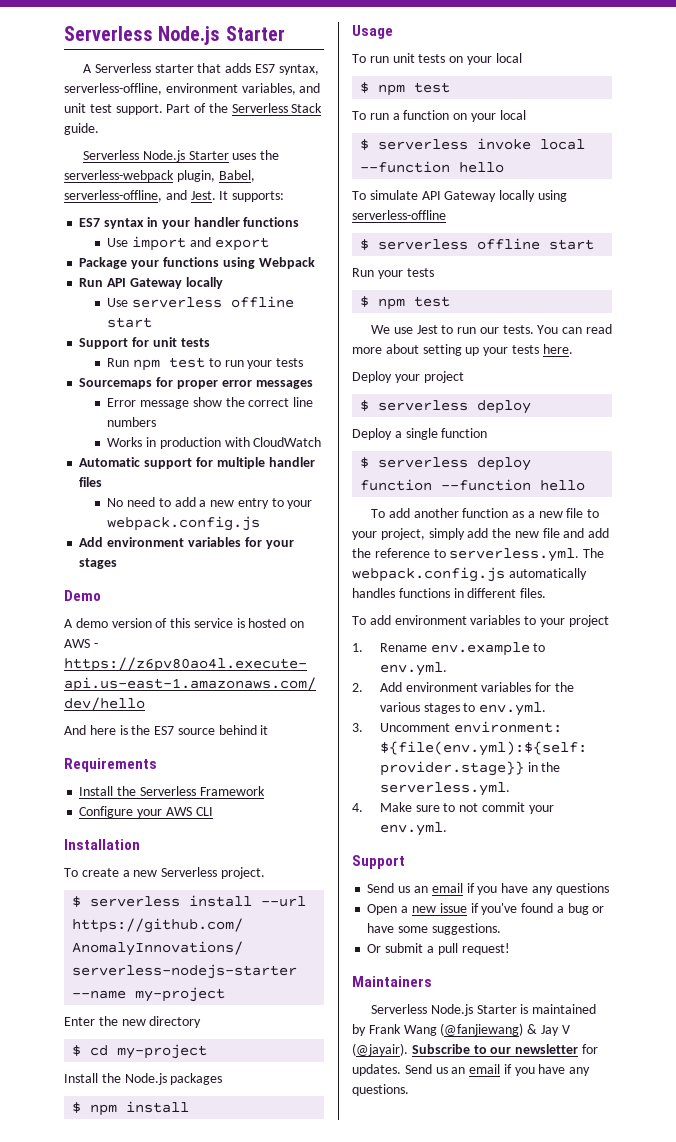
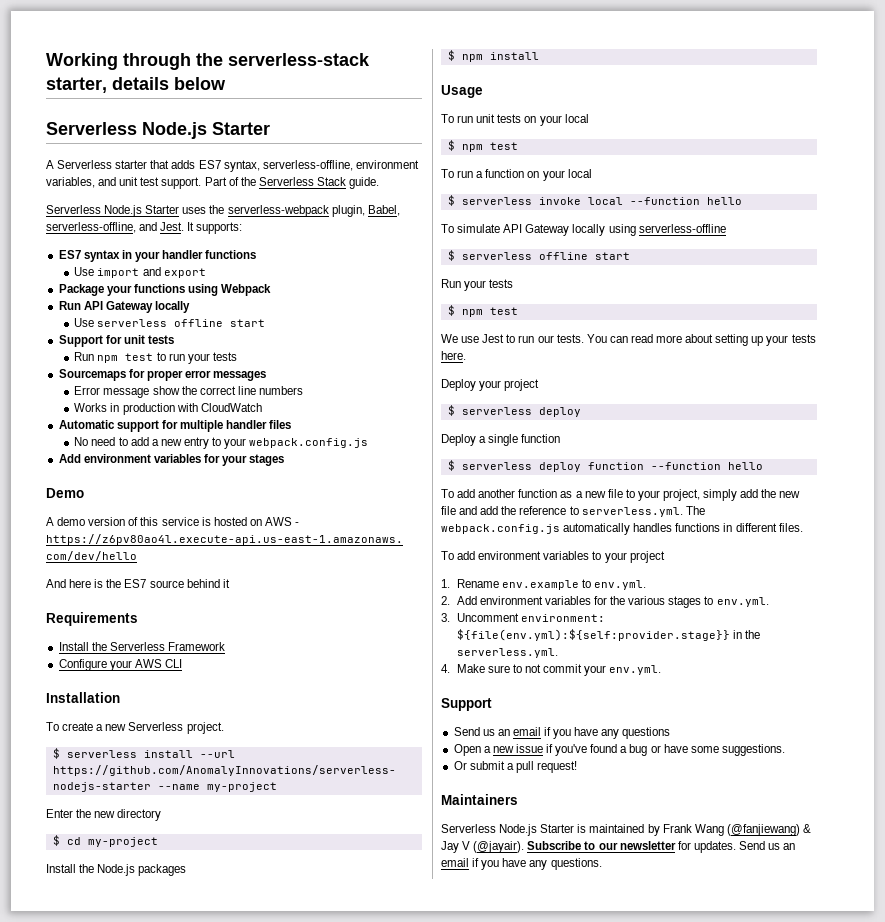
+ Working through the serverless-stack starter, details below

